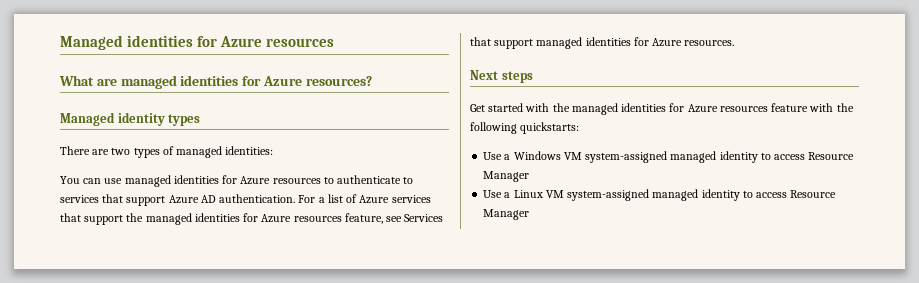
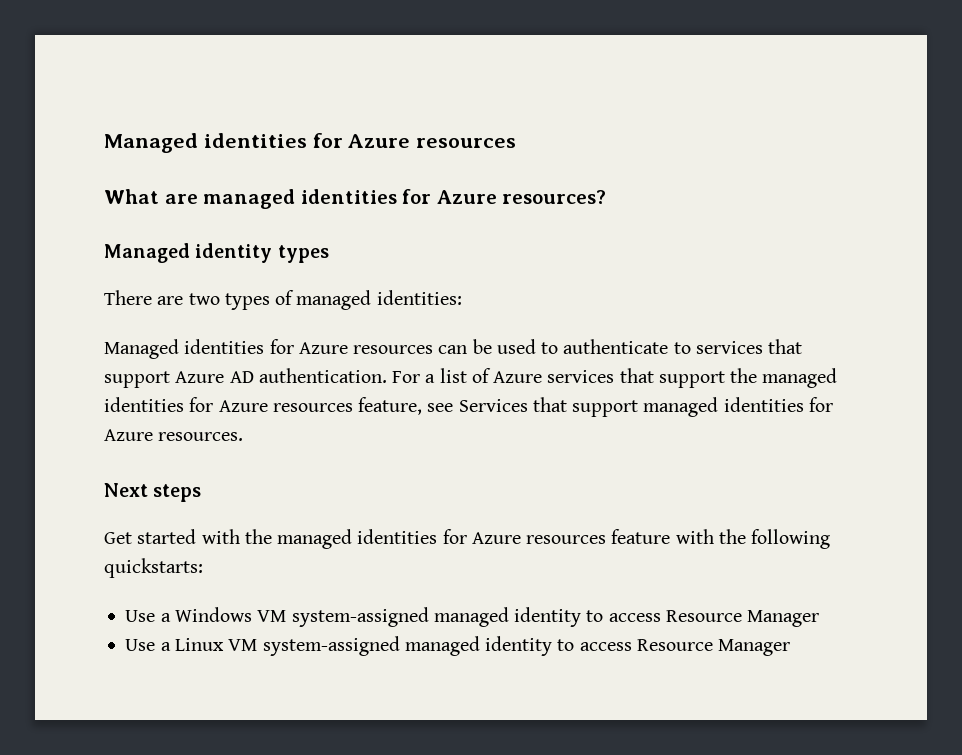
- You can use managed identities for Azure resources to authenticate to services that support Azure AD authentication.
+ Managed identities for Azure resources can be used to authenticate to services that support Azure AD authentication.

